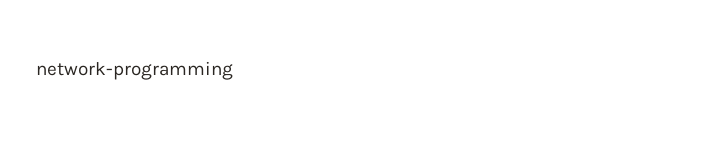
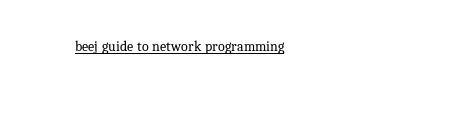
- network-programming
+ beej guide to network programming

